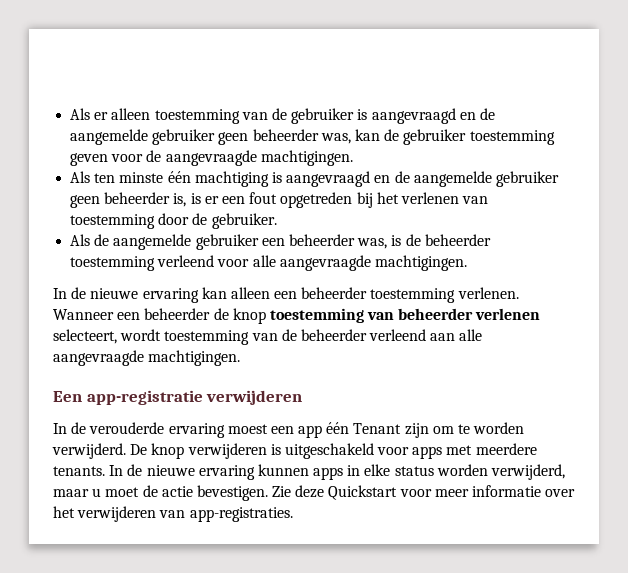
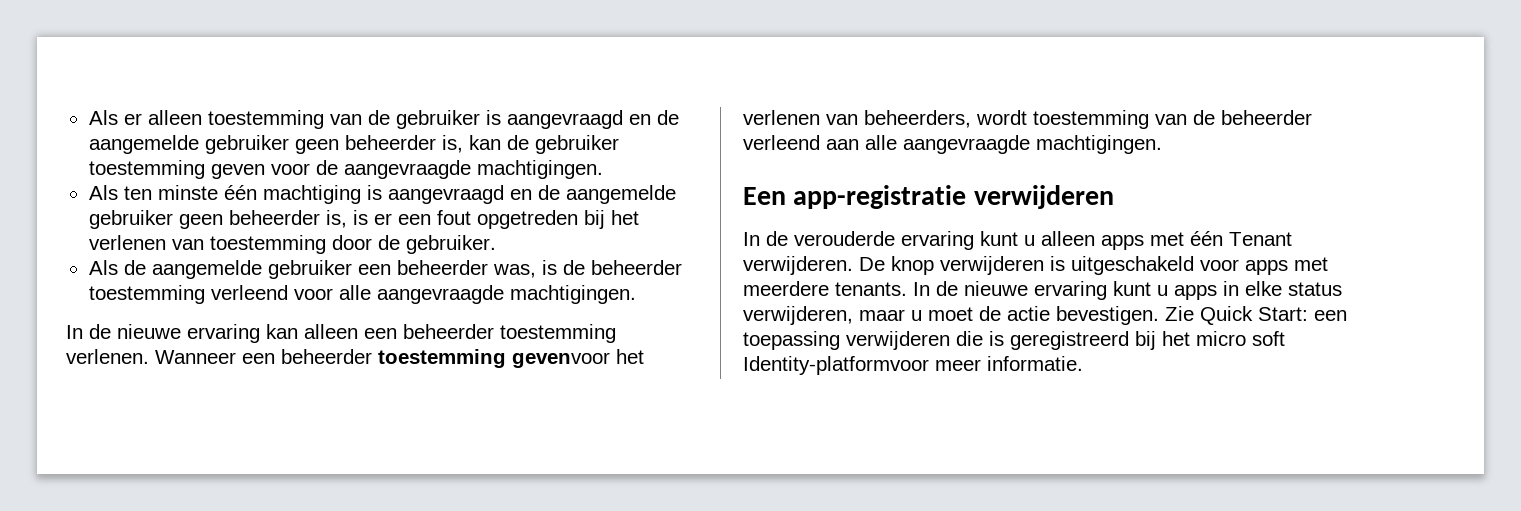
- Als er alleen toestemming van de gebruiker is aangevraagd en de aangemelde gebruiker geen beheerder was, kan de gebruiker toestemming geven voor de aangevraagde machtigingen.
+ Als er alleen toestemming van de gebruiker is aangevraagd en de aangemelde gebruiker geen beheerder is, kan de gebruiker toestemming geven voor de aangevraagde machtigingen.
- Wanneer een beheerder de knop toestemming van beheerder verlenen selecteert, wordt toestemming van de beheerder verleend aan alle aangevraagde machtigingen.
+ Wanneer een beheerder toestemming gevenvoor het verlenen van beheerders, wordt toestemming van de beheerder verleend aan alle aangevraagde machtigingen.
- In de verouderde ervaring moest een app één Tenant zijn om te worden verwijderd.
+ In de verouderde ervaring kunt u alleen apps met één Tenant verwijderen.
- In de nieuwe ervaring kunnen apps in elke status worden verwijderd, maar u moet de actie bevestigen.
+ In de nieuwe ervaring kunt u apps in elke status verwijderen, maar u moet de actie bevestigen.
- Zie deze Quickstart voor meer informatie over het verwijderen van app-registraties.
+ Zie Quick Start: een toepassing verwijderen die is geregistreerd bij het micro soft Identity-platformvoor meer informatie.

